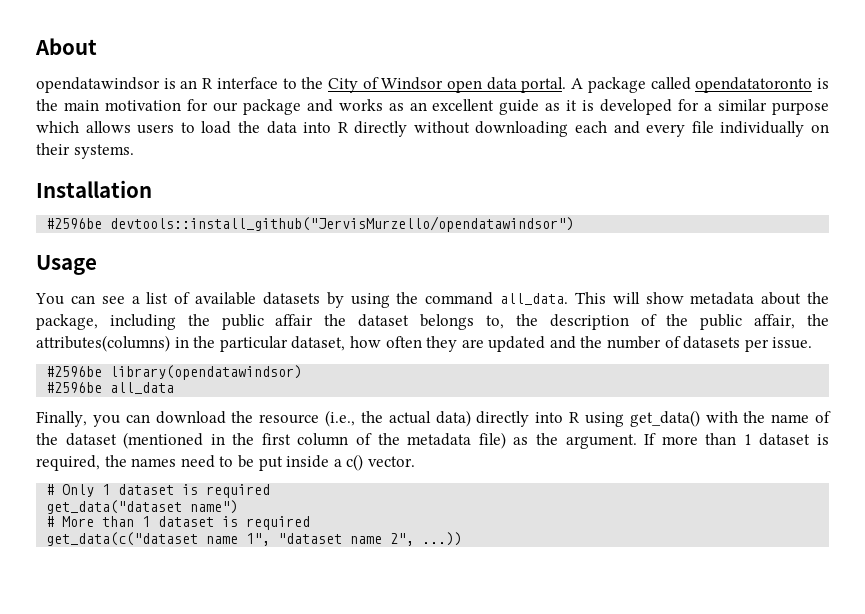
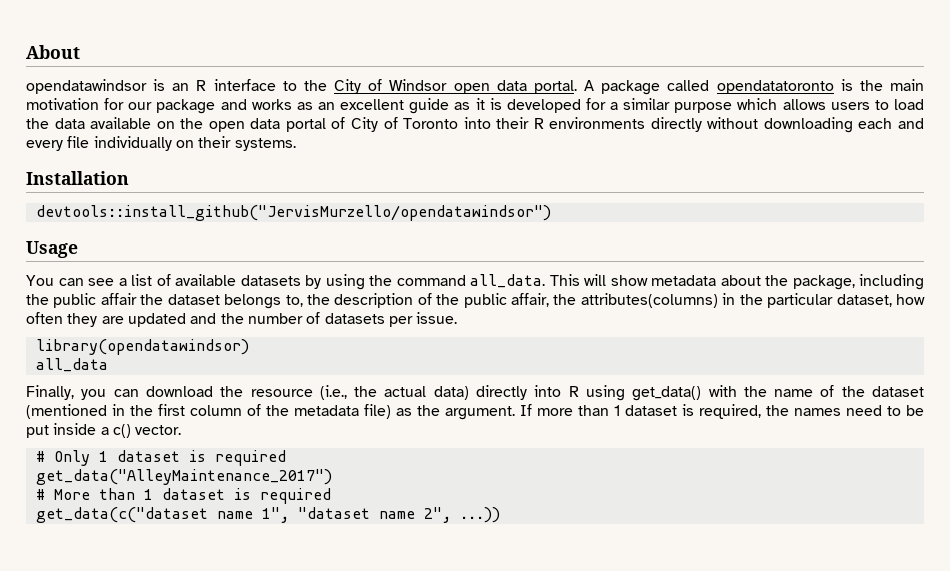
- A package called opendatatoronto is the main motivation for our package and works as an excellent guide as it is developed for a similar purpose which allows users to load the data into R directly without downloading each and every file individually on their systems.
+ A package called opendatatoronto is the main motivation for our package and works as an excellent guide as it is developed for a similar purpose which allows users to load the data available on the open data portal of City of Toronto into their R environments directly without downloading each and every file individually on their systems.
- #2596be devtools::install_github("JervisMurzello/opendatawindsor")
+ devtools::install_github("JervisMurzello/opendatawindsor")
- #2596be library(opendatawindsor)
+ library(opendatawindsor)
- #2596be all_data
+ all_data
- get_data("dataset name")
+ get_data("AlleyMaintenance_2017")

